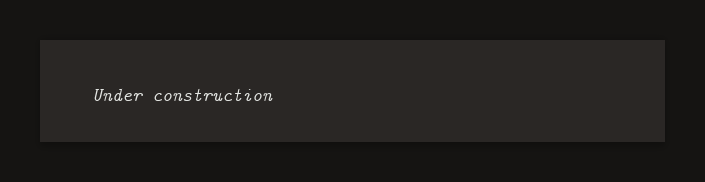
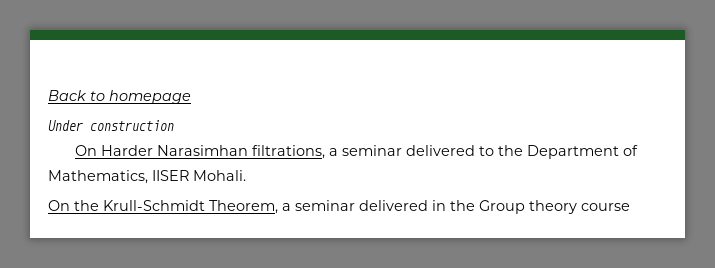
+ Back to homepage
+ On Harder Narasimhan filtrations, a seminar delivered to the Department of Mathematics, IISER Mohali.
+ On the Krull-Schmidt Theorem, a seminar delivered in the Group theory course

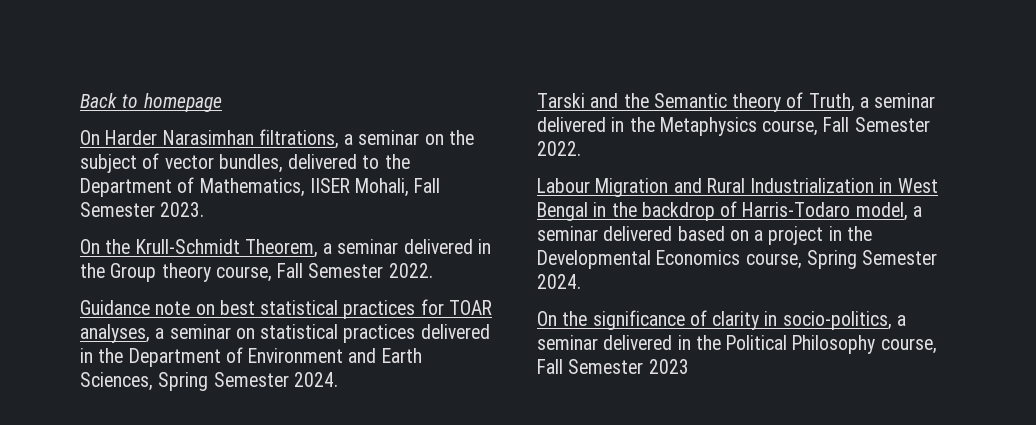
- Under construction
- On Harder Narasimhan filtrations, a seminar delivered to the Department of Mathematics, IISER Mohali.
+ On Harder Narasimhan filtrations, a seminar on the subject of vector bundles, delivered to the Department of Mathematics, IISER Mohali, Fall Semester 2023.
- On the Krull-Schmidt Theorem, a seminar delivered in the Group theory course
+ On the Krull-Schmidt Theorem, a seminar delivered in the Group theory course, Fall Semester 2022.
+ Guidance note on best statistical practices for TOAR analyses, a seminar on statistical practices delivered in the Department of Environment and Earth Sciences, Spring Semester 2024.
+ Tarski and the Semantic theory of Truth, a seminar delivered in the Metaphysics course, Fall Semester 2022.
+ Labour Migration and Rural Industrialization in West Bengal in the backdrop of Harris-Todaro model, a seminar delivered based on a project in the Developmental Economics course, Spring Semester 2024.
+ On the significance of clarity in socio-politics, a seminar delivered in the Political Philosophy course, Fall Semester 2023

